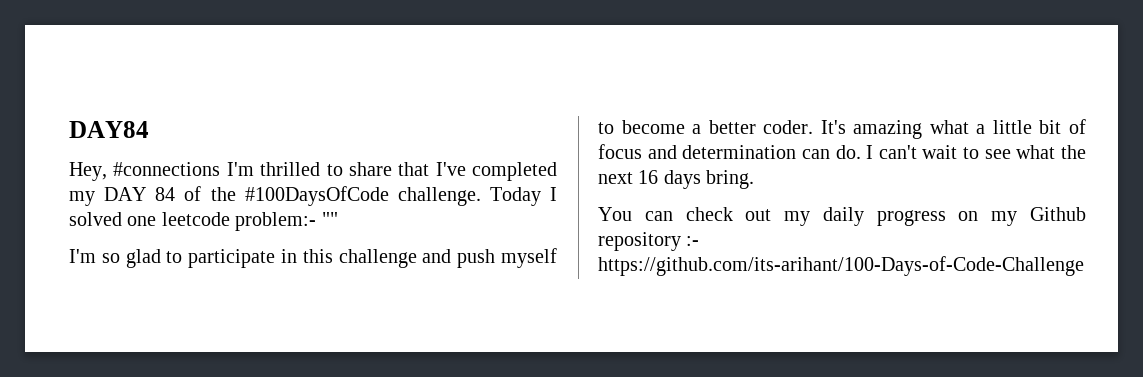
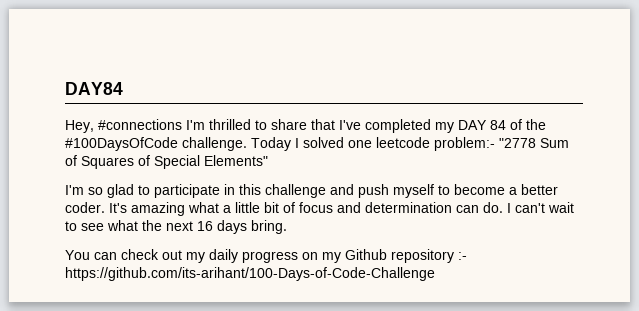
- Today I solved one leetcode problem:- ""
+ Today I solved one leetcode problem:- "2778 Sum of Squares of Special Elements"

